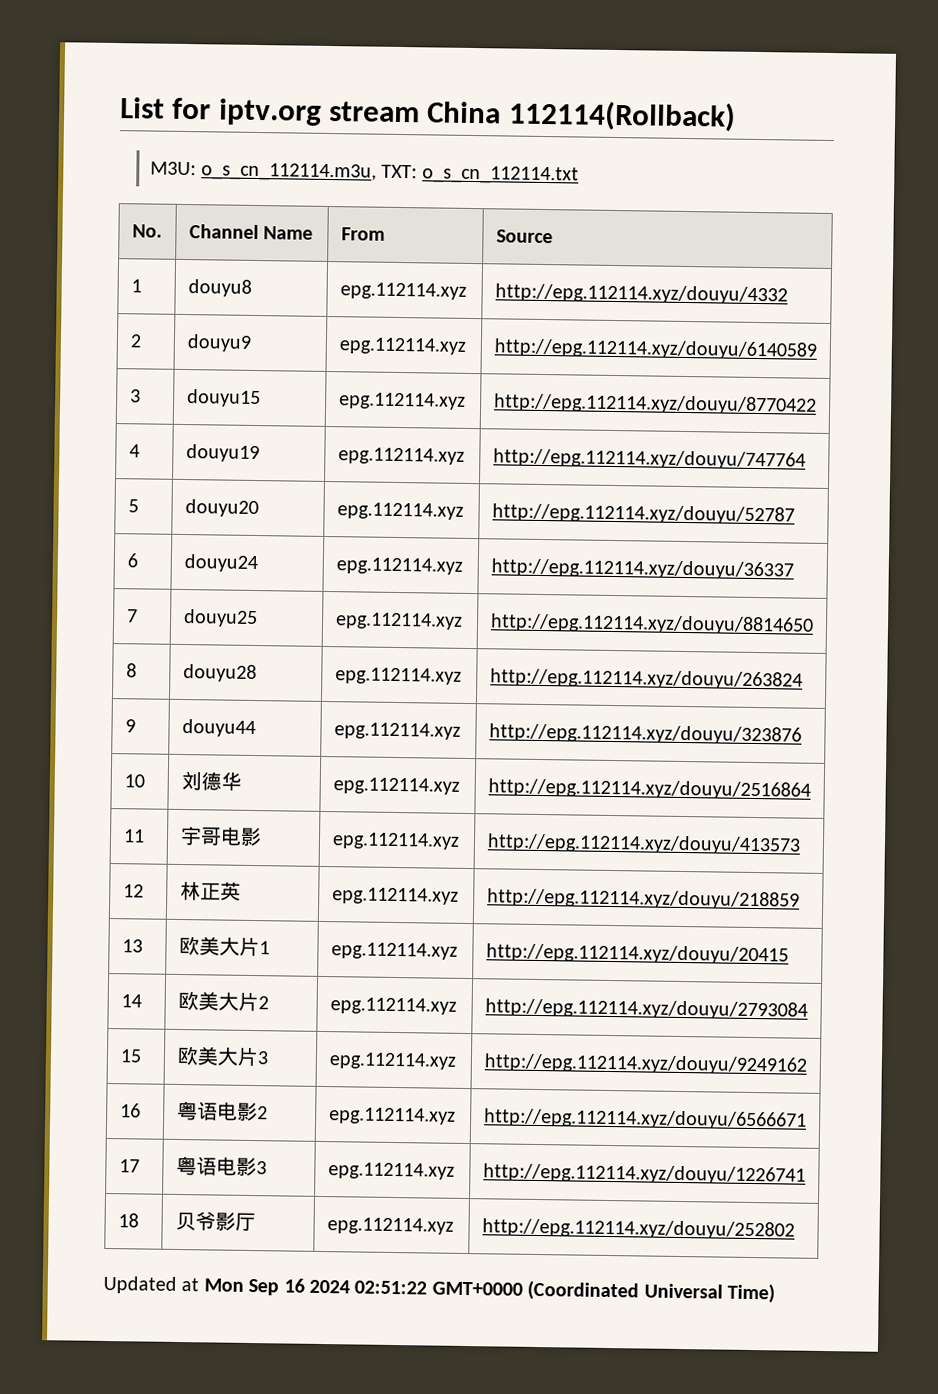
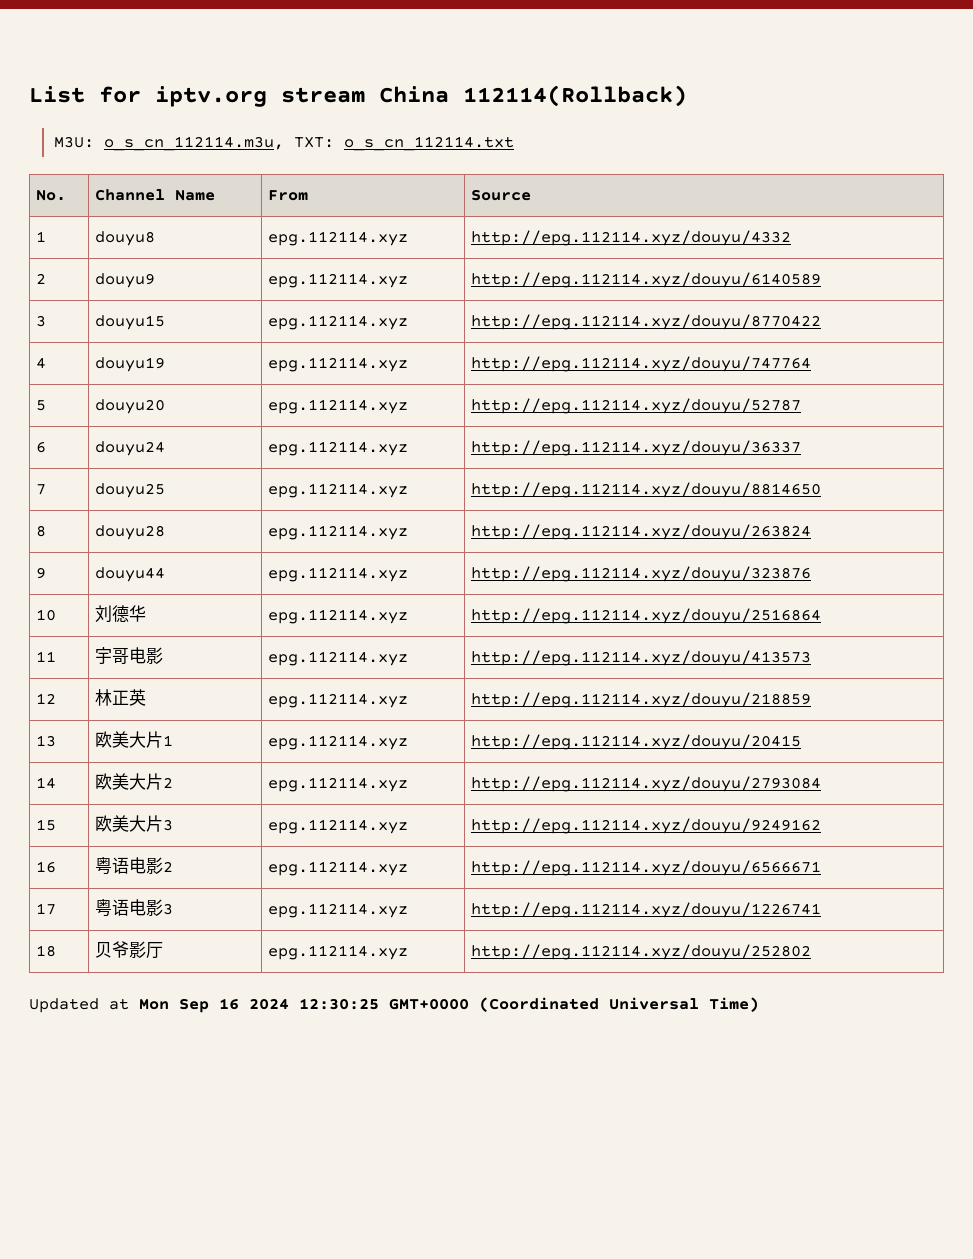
- Updated at Mon Sep 16 2024 02:51:22 GMT+0000 (Coordinated Universal Time)
+ Updated at Mon Sep 16 2024 12:30:25 GMT+0000 (Coordinated Universal Time)

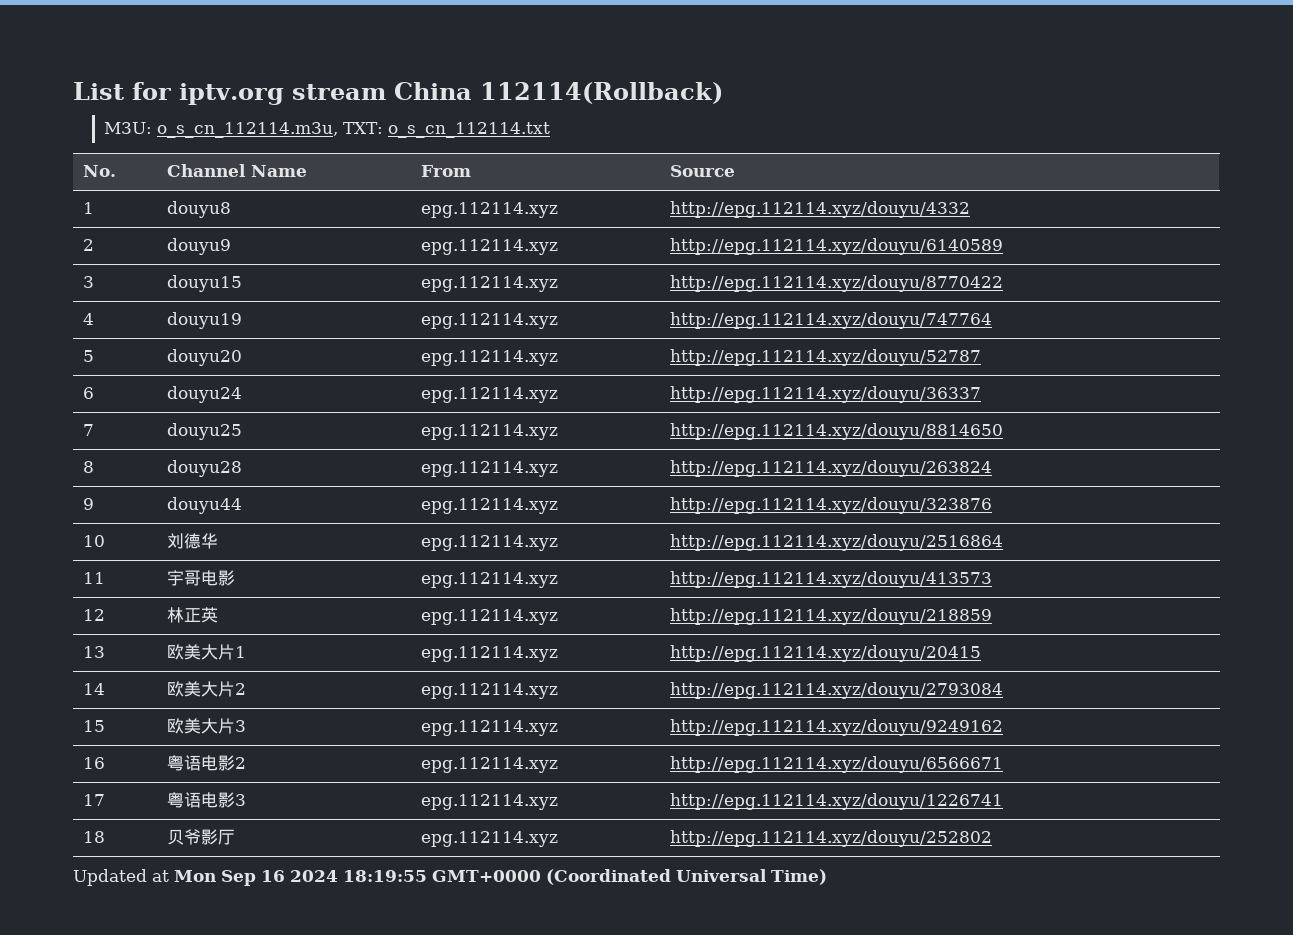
- Updated at Mon Sep 16 2024 12:30:25 GMT+0000 (Coordinated Universal Time)
+ Updated at Mon Sep 16 2024 18:19:55 GMT+0000 (Coordinated Universal Time)

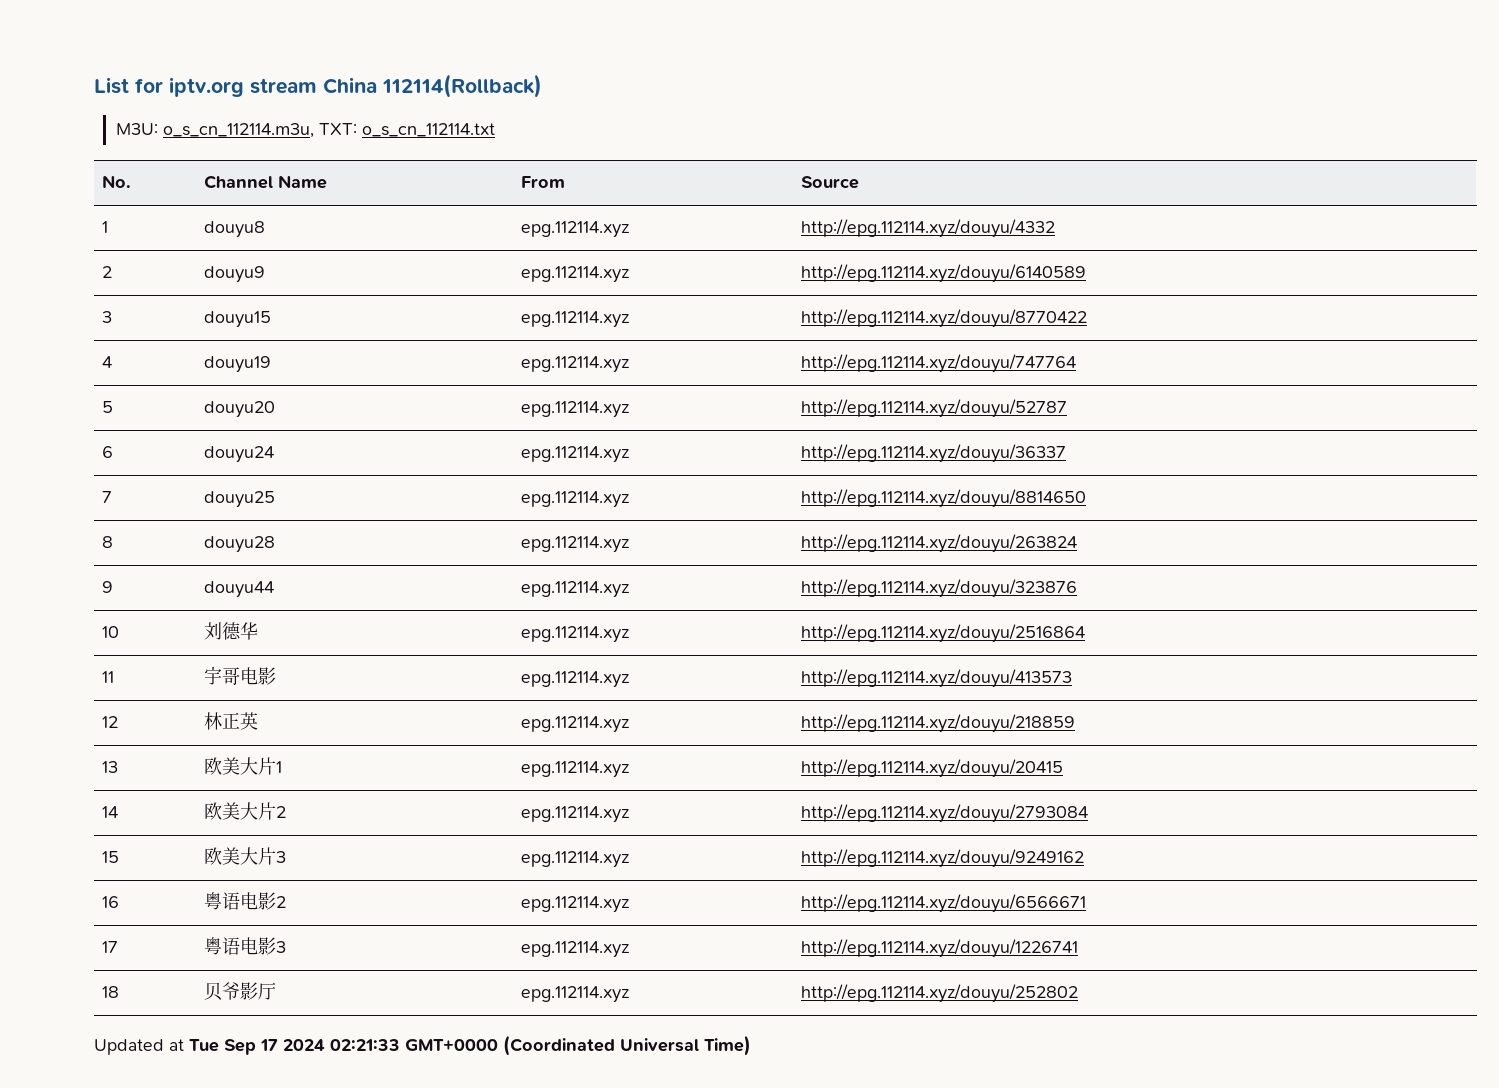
- Updated at Mon Sep 16 2024 18:19:55 GMT+0000 (Coordinated Universal Time)
+ Updated at Tue Sep 17 2024 02:21:33 GMT+0000 (Coordinated Universal Time)

